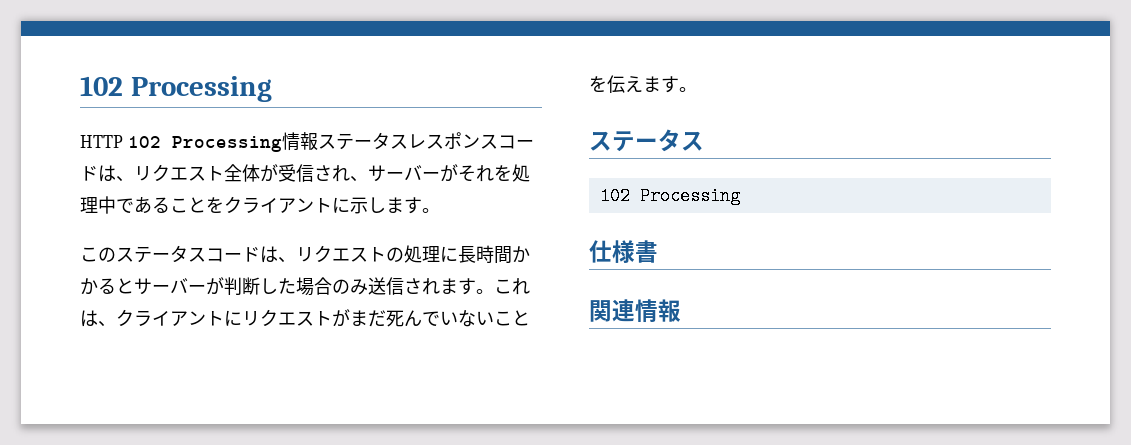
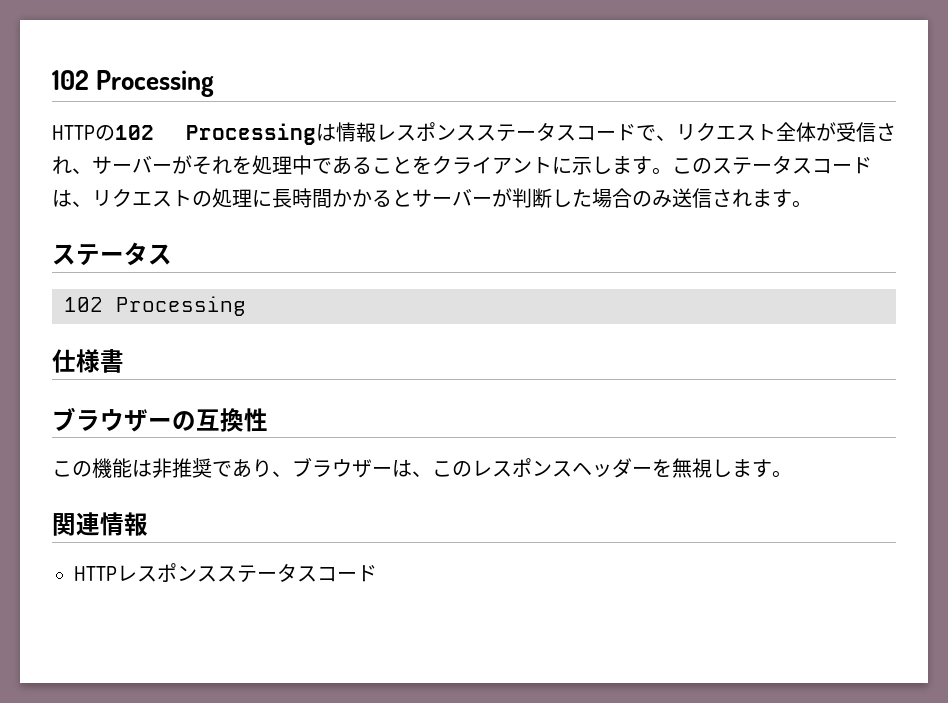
- HTTP 102 Processing情報ステータスレスポンスコードは、リクエスト全体が受信され、サーバーがそれを処理中であることをクライアントに示します。
- このステータスコードは、リクエストの処理に長時間かかるとサーバーが判断した場合のみ送信されます。これは、クライアントにリクエストがまだ死んでいないことを伝えます。
+ HTTPの102 Processingは情報レスポンスステータスコードで、リクエスト全体が受信され、サーバーがそれを処理中であることをクライアントに示します。このステータスコードは、リクエストの処理に長時間かかるとサーバーが判断した場合のみ送信されます。
+ ブラウザーの互換性
+ この機能は非推奨であり、ブラウザーは、このレスポンスヘッダーを無視します。
  関連情報
+ HTTPレスポンスステータスコード

